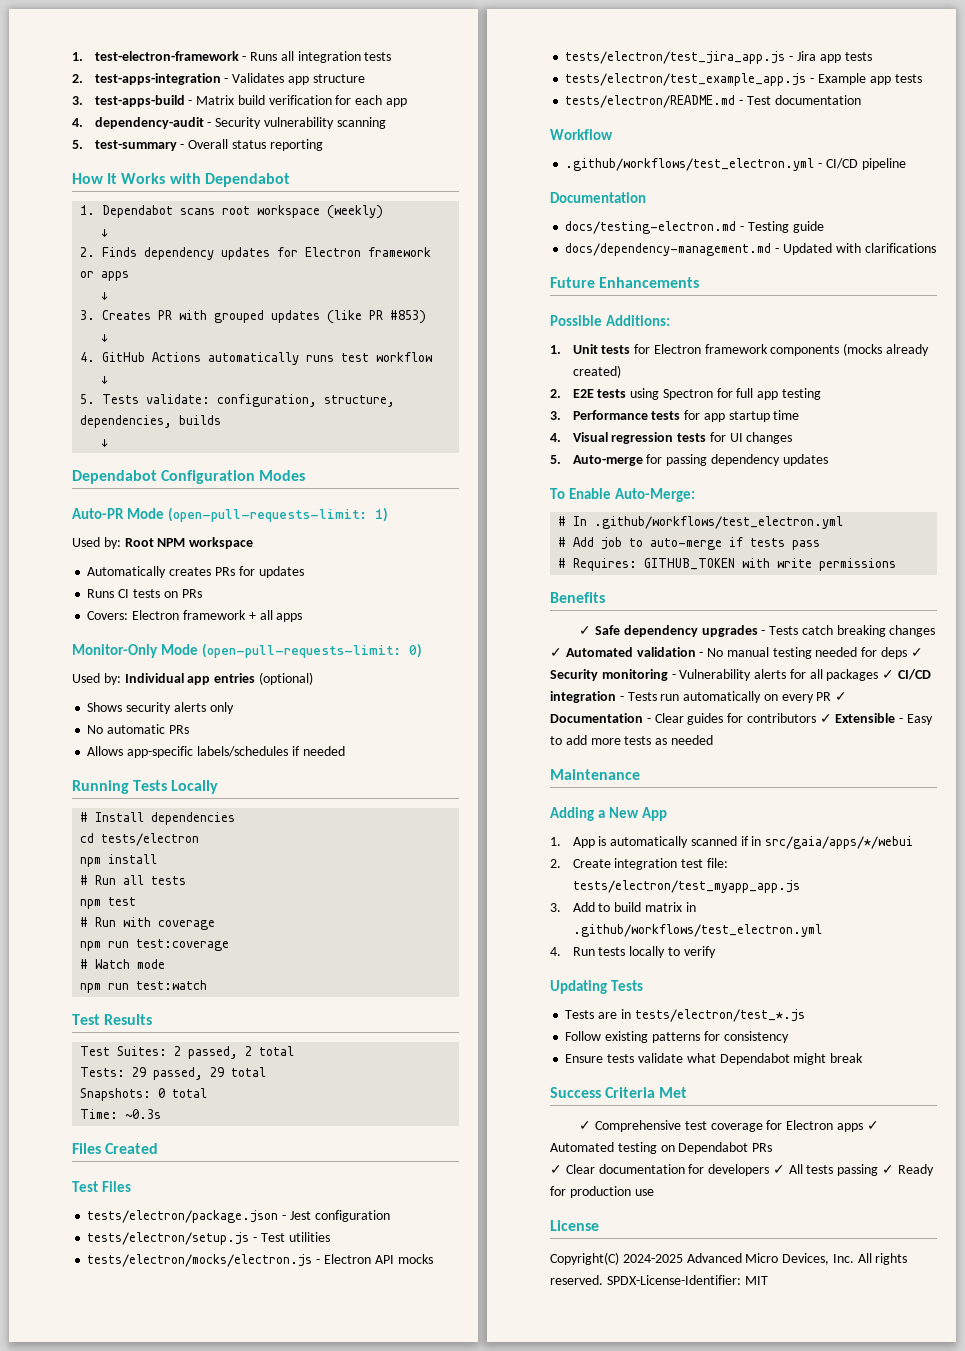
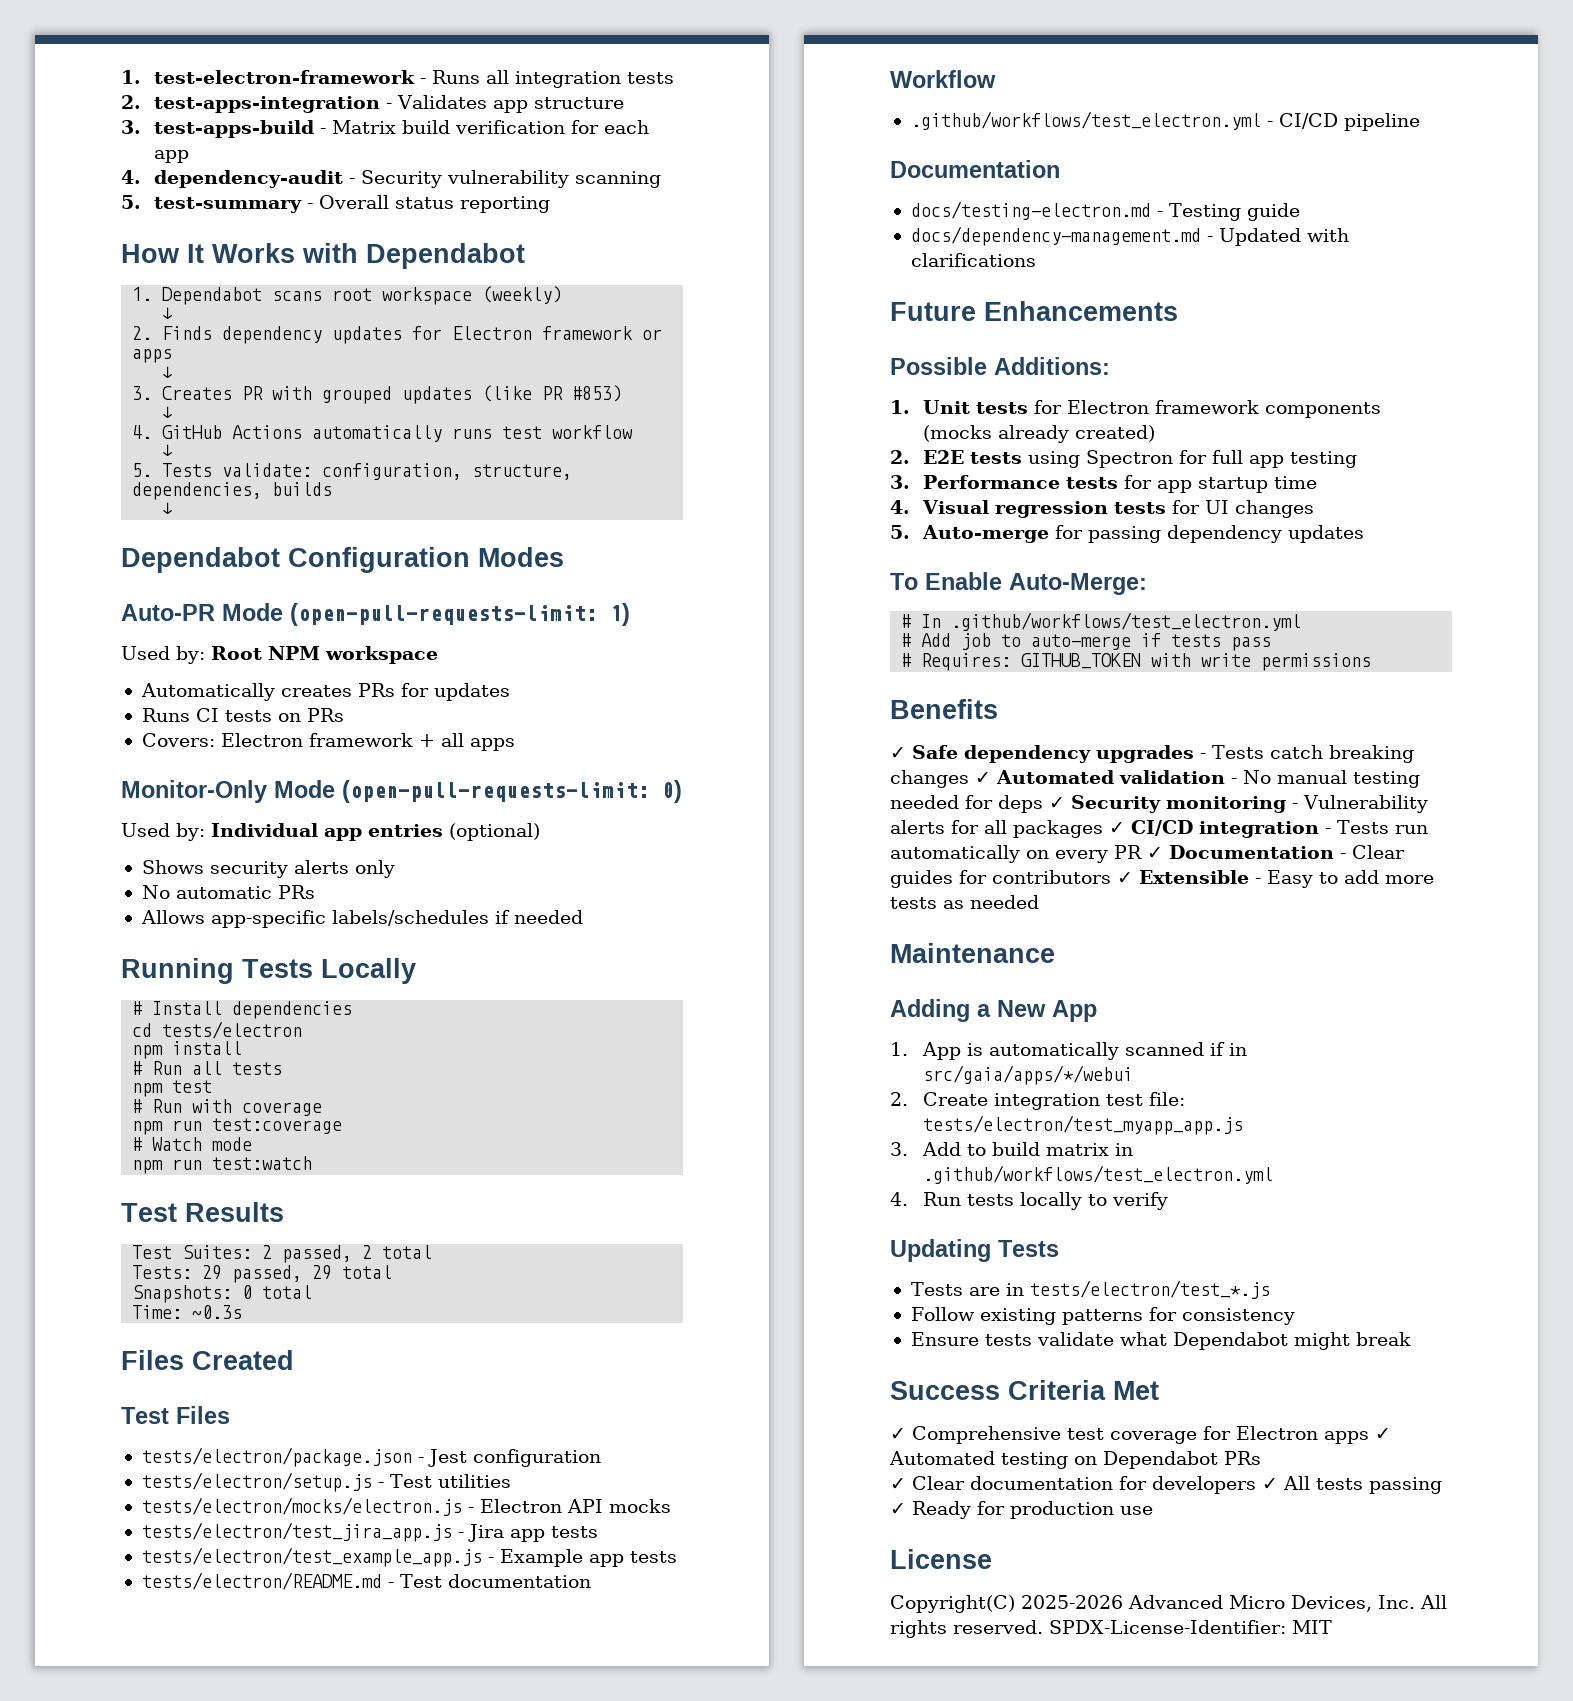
- Copyright(C) 2024-2025 Advanced Micro Devices, Inc. All rights reserved.
+ Copyright(C) 2025-2026 Advanced Micro Devices, Inc. All rights reserved.

